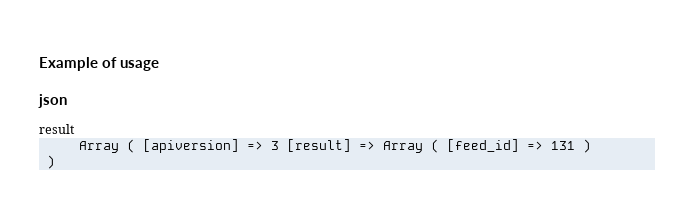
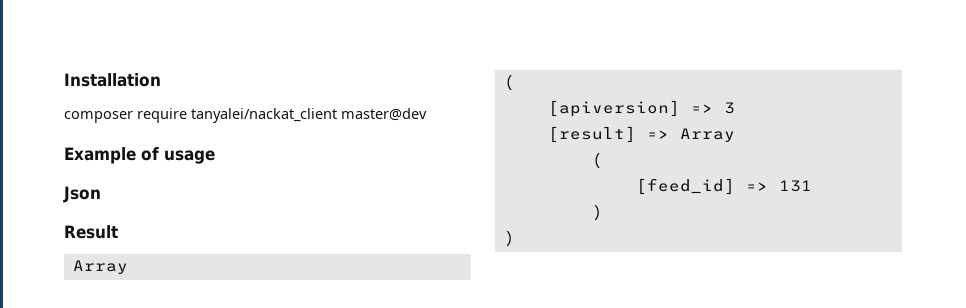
+ Installation
+ composer require tanyalei/nackat_client master@dev
- json
- result
- Array ( [apiversion] => 3 [result] => Array ( [feed_id] => 131 )
+ Json
+ Result
+ Array
+ (
+ [apiversion] => 3
+ [result] => Array
+ (
+ [feed_id] => 131
+ )

